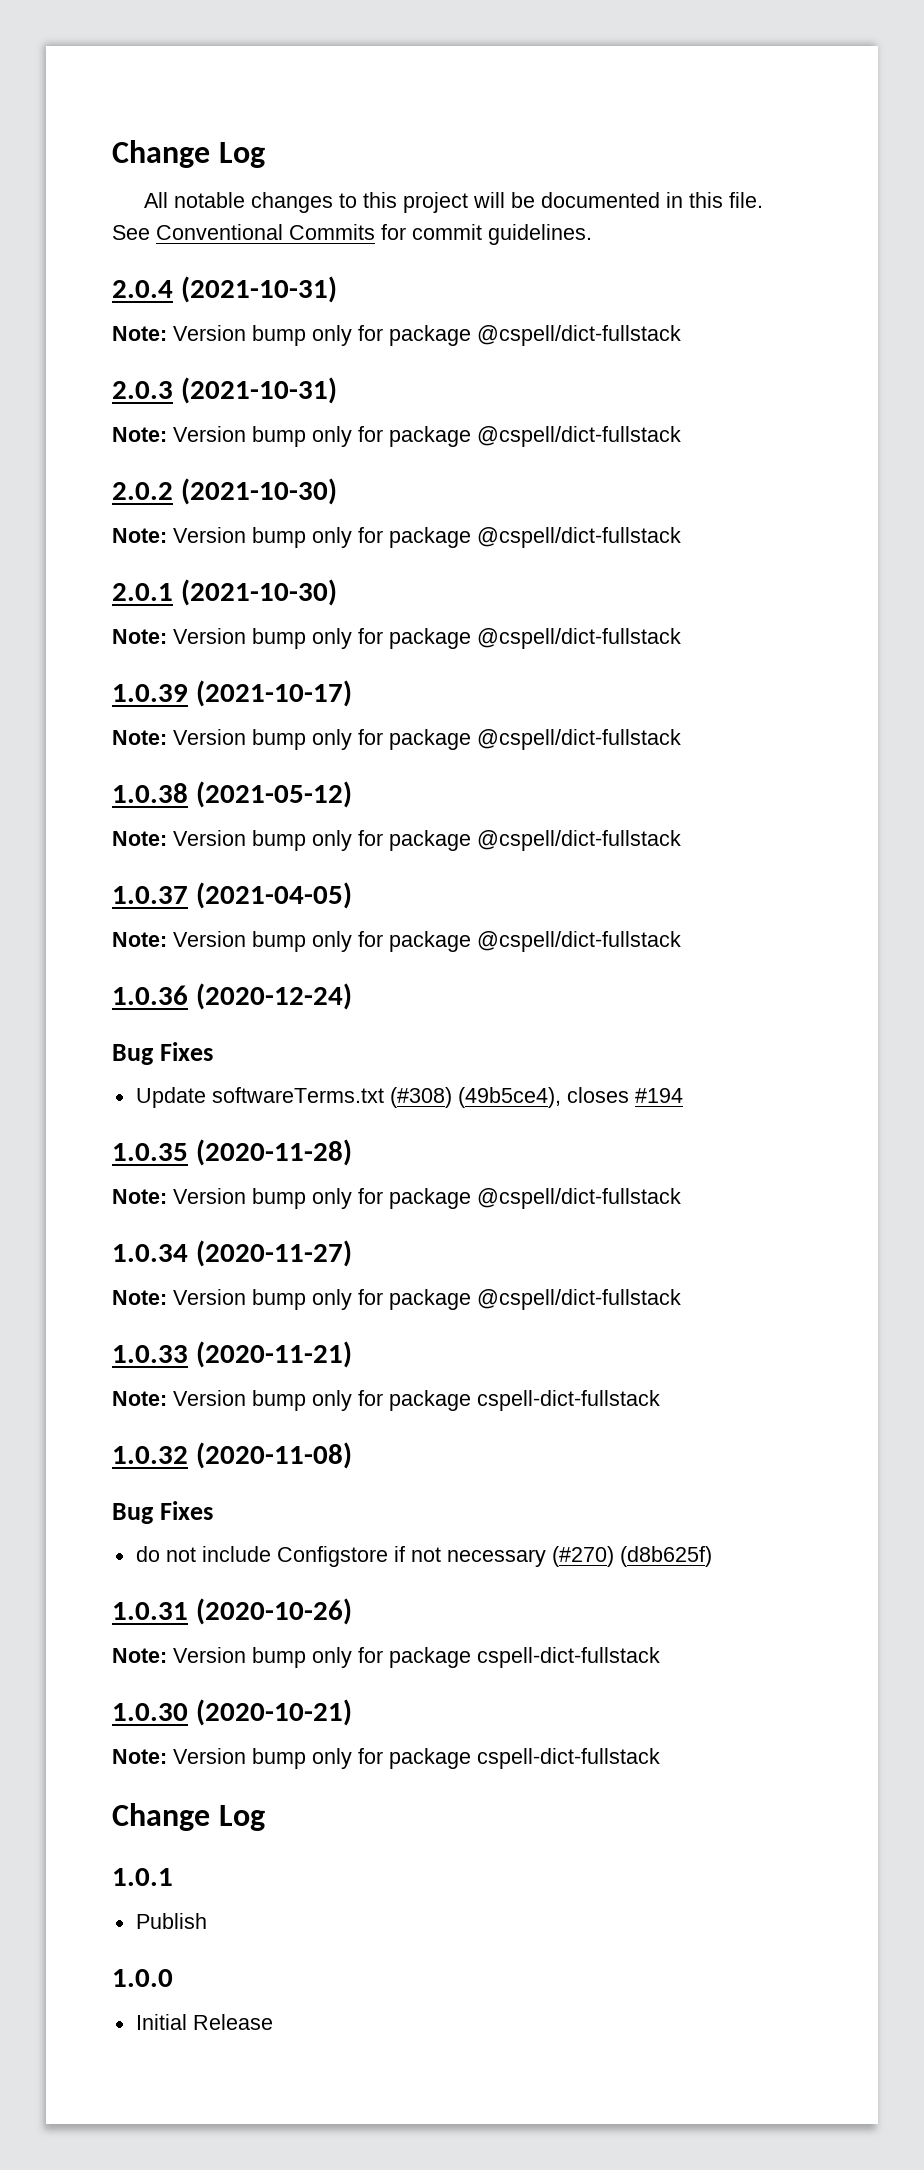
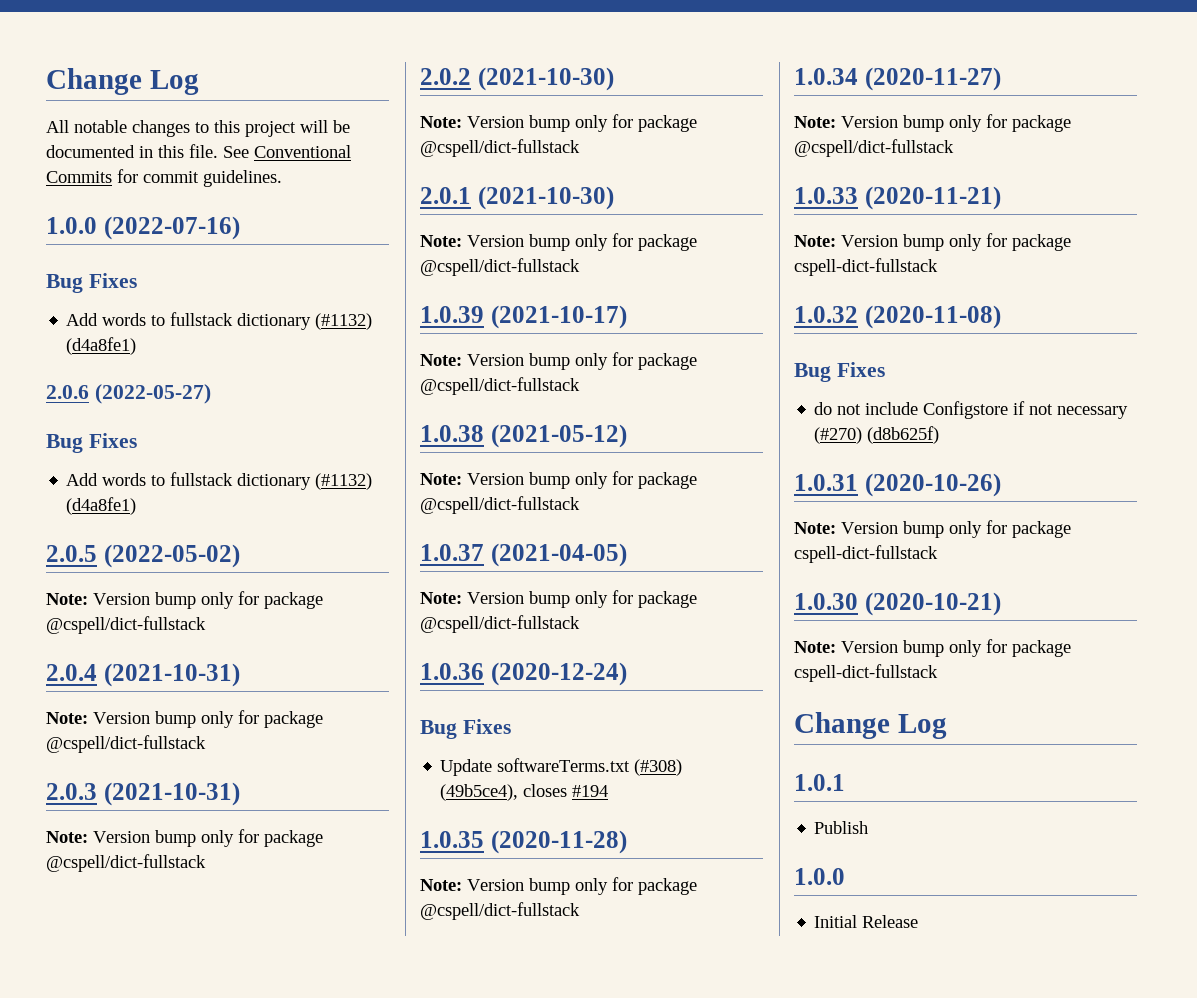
+ 1.0.0 (2022-07-16)
+ Bug Fixes
+ Add words to fullstack dictionary (#1132) (d4a8fe1)
+ 2.0.6 (2022-05-27)
+ Bug Fixes
+ Add words to fullstack dictionary (#1132) (d4a8fe1)
+ 2.0.5 (2022-05-02)
+ Note: Version bump only for package @cspell/dict-fullstack

